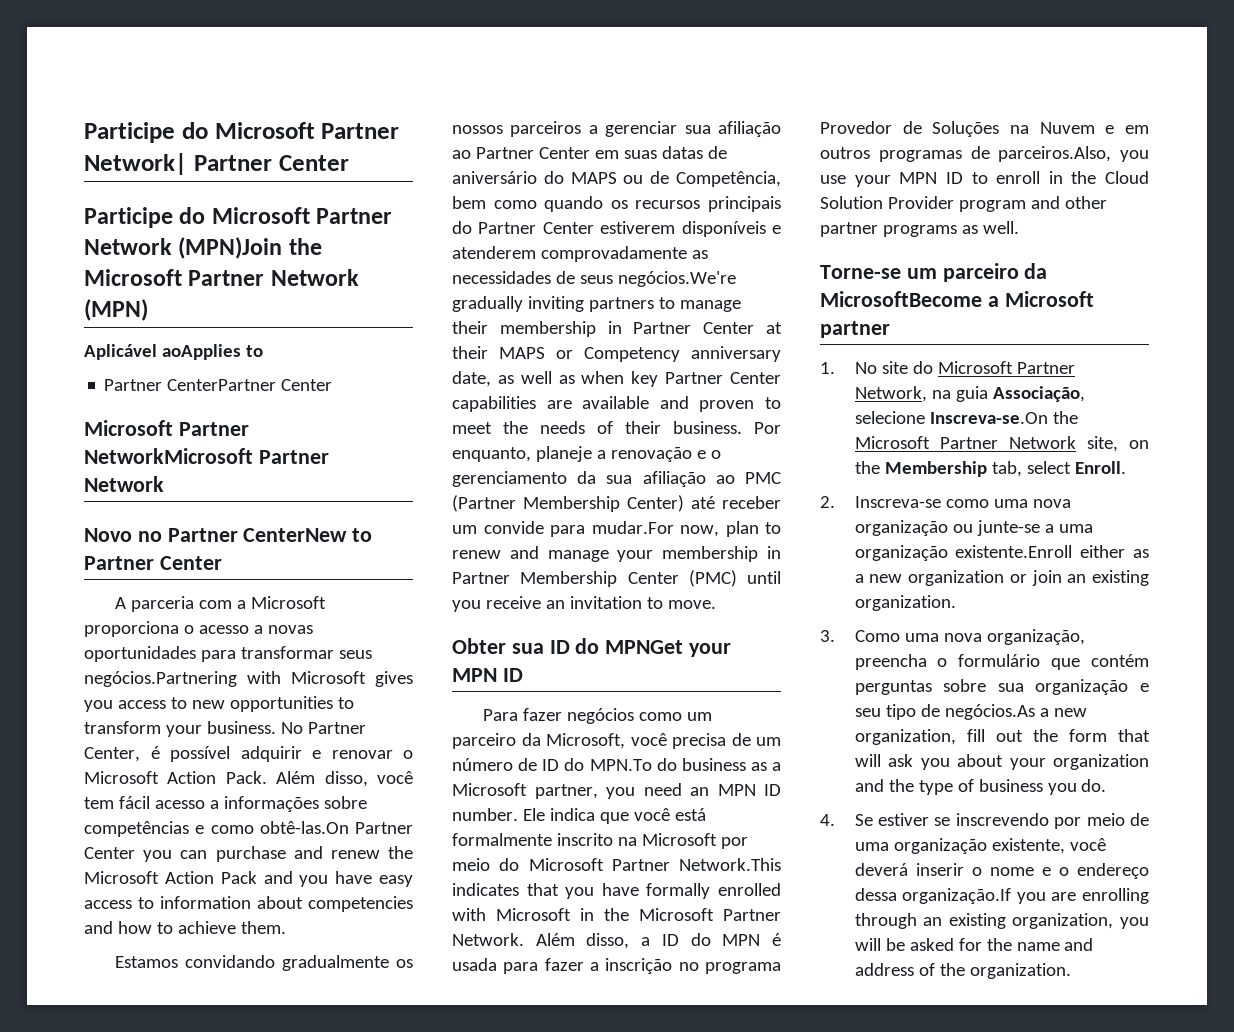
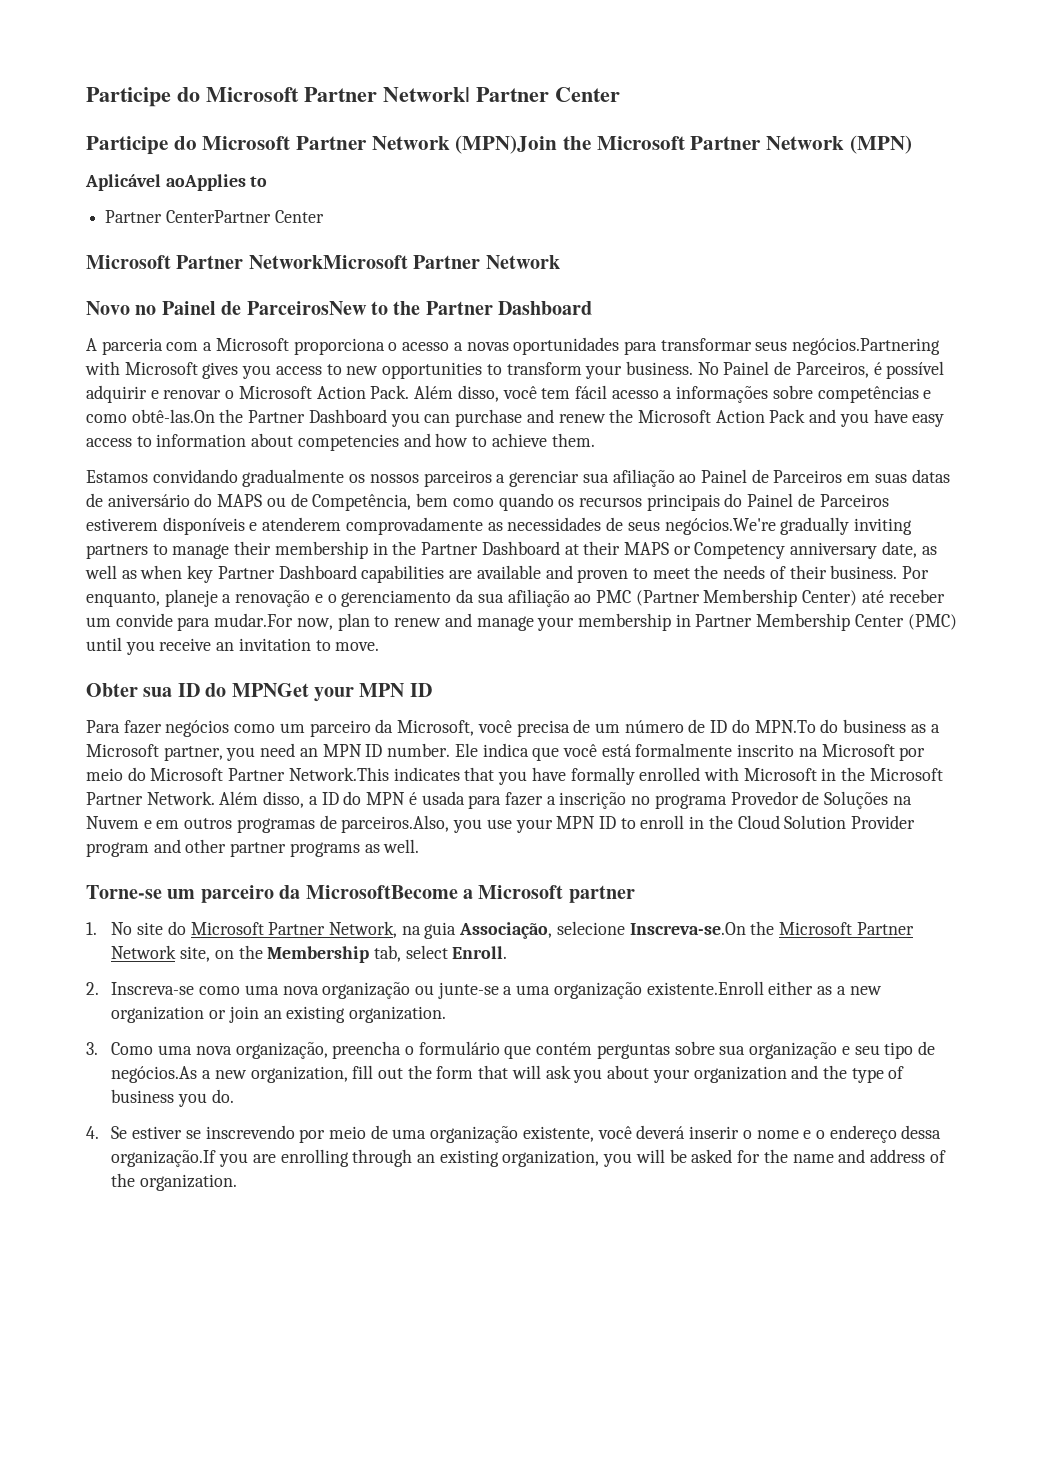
- Novo no Partner CenterNew to Partner Center
+ Novo no Painel de ParceirosNew to the Partner Dashboard
- No Partner Center, é possível adquirir e renovar o Microsoft Action Pack.
+ No Painel de Parceiros, é possível adquirir e renovar o Microsoft Action Pack.
- Além disso, você tem fácil acesso a informações sobre competências e como obtê-las.On Partner Center you can purchase and renew the Microsoft Action Pack and you have easy access to information about competencies and how to achieve them.
+ Além disso, você tem fácil acesso a informações sobre competências e como obtê-las.On the Partner Dashboard you can purchase and renew the Microsoft Action Pack and you have easy access to information about competencies and how to achieve them.
- Estamos convidando gradualmente os nossos parceiros a gerenciar sua afiliação ao Partner Center em suas datas de aniversário do MAPS ou de Competência, bem como quando os recursos principais do Partner Center estiverem disponíveis e atenderem comprovadamente as necessidades de seus negócios.We're gradually inviting partners to manage their membership in Partner Center at their MAPS or Competency anniversary date, as well as when key Partner Center capabilities are available and proven to meet the needs of their business.
+ Estamos convidando gradualmente os nossos parceiros a gerenciar sua afiliação ao Painel de Parceiros em suas datas de aniversário do MAPS ou de Competência, bem como quando os recursos principais do Painel de Parceiros estiverem disponíveis e atenderem comprovadamente as necessidades de seus negócios.We're gradually inviting partners to manage their membership in the Partner Dashboard at their MAPS or Competency anniversary date, as well as when key Partner Dashboard capabilities are available and proven to meet the needs of their business.

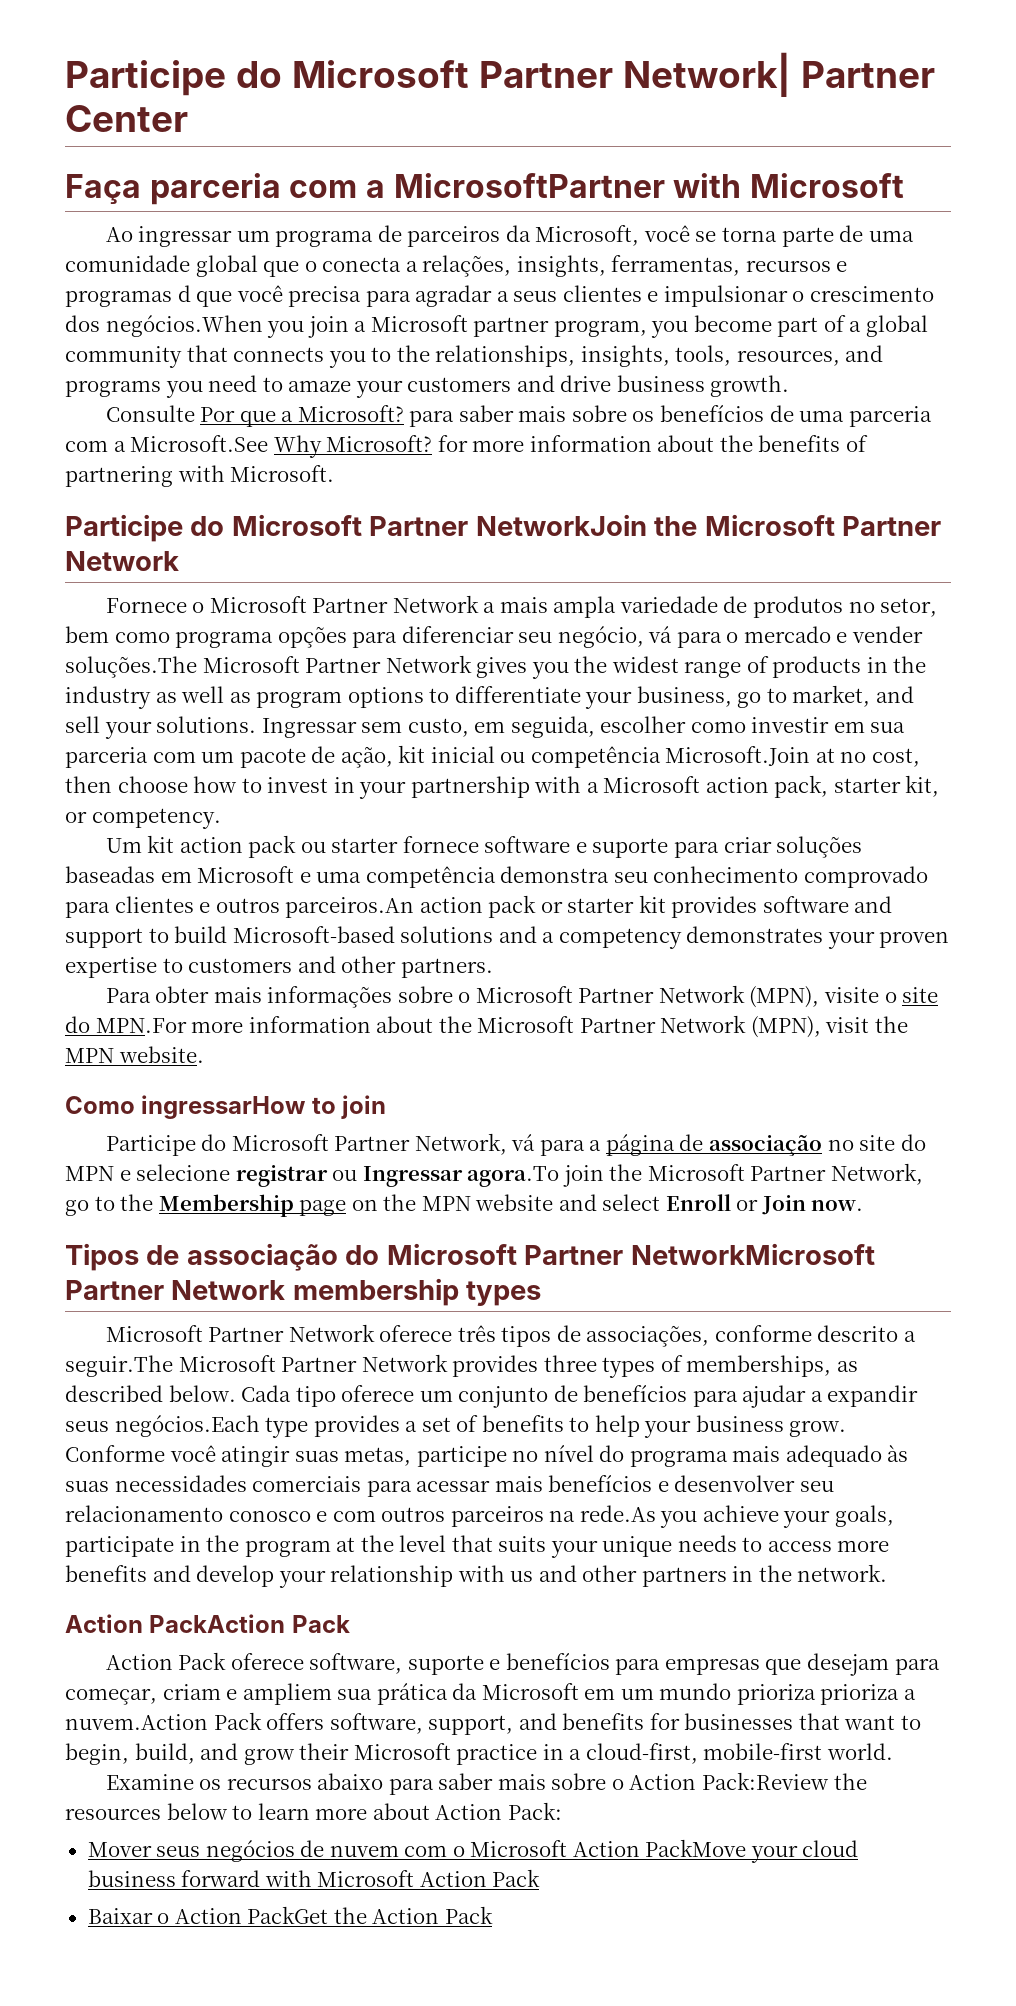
- Participe do Microsoft Partner Network (MPN)Join the Microsoft Partner Network (MPN)
- Aplicável aoApplies to
- Partner CenterPartner Center
- Microsoft Partner NetworkMicrosoft Partner Network
- Novo no Painel de ParceirosNew to the Partner Dashboard
- A parceria com a Microsoft proporciona o acesso a novas oportunidades para transformar seus negócios.Partnering with Microsoft gives you access to new opportunities to transform your business. No Painel de Parceiros, é possível adquirir e renovar o Microsoft Action Pack. Além disso, você tem fácil acesso a informações sobre competências e como obtê-las.On the Partner Dashboard you can purchase and renew the Microsoft Action Pack and you have easy access to information about competencies and how to achieve them.
- Estamos convidando gradualmente os nossos parceiros a gerenciar sua afiliação ao Painel de Parceiros em suas datas de aniversário do MAPS ou de Competência, bem como quando os recursos principais do Painel de Parceiros estiverem disponíveis e atenderem comprovadamente as necessidades de seus negócios.We're gradually inviting partners to manage their membership in the Partner Dashboard at their MAPS or Competency anniversary date, as well as when key Partner Dashboard capabilities are available and proven to meet the needs of their business. Por enquanto, planeje a renovação e o gerenciamento da sua afiliação ao PMC (Partner Membership Center) até receber um convide para mudar.For now, plan to renew and manage your membership in Partner Membership Center (PMC) until you receive an invitation to move.
- Obter sua ID do MPNGet your MPN ID
- Para fazer negócios como um parceiro da Microsoft, você precisa de um número de ID do MPN.To do business as a Microsoft partner, you need an MPN ID number. Ele indica que você está formalmente inscrito na Microsoft por meio do Microsoft Partner Network.This indicates that you have formally enrolled with Microsoft in the Microsoft Partner Network. Além disso, a ID do MPN é usada para fazer a inscrição no programa Provedor de Soluções na Nuvem e em outros programas de parceiros.Also, you use your MPN ID to enroll in the Cloud Solution Provider program and other partner programs as well.
- Torne-se um parceiro da MicrosoftBecome a Microsoft partner
- 1. No site do Microsoft Partner Network, na guia Associação, selecione Inscreva-se.On the Microsoft Partner Network site, on the Membership tab, select Enroll.
- 2. Inscreva-se como uma nova organização ou junte-se a uma organização existente.Enroll either as a new organization or join an existing organization.
- 3. Como uma nova organização, preencha o formulário que contém perguntas sobre sua organização e seu tipo de negócios.As a new organization, fill out the form that will ask you about your organization and the type of business you do.
- 4. Se estiver se inscrevendo por meio de uma organização existente, você deverá inserir o nome e o endereço dessa organização.If you are enrolling through an existing organization, you will be asked for the name and address of the organization.
+ Faça parceria com a MicrosoftPartner with Microsoft
+ Ao ingressar um programa de parceiros da Microsoft, você se torna parte de uma comunidade global que o conecta a relações, insights, ferramentas, recursos e programas d que você precisa para agradar a seus clientes e impulsionar o crescimento dos negócios.When you join a Microsoft partner program, you become part of a global community that connects you to the relationships, insights, tools, resources, and programs you need to amaze your customers and drive business growth.
+ Consulte Por que a Microsoft? para saber mais sobre os benefícios de uma parceria com a Microsoft.See Why Microsoft? for more information about the benefits of partnering with Microsoft.
+ Participe do Microsoft Partner NetworkJoin the Microsoft Partner Network
+ Fornece o Microsoft Partner Network a mais ampla variedade de produtos no setor, bem como programa opções para diferenciar seu negócio, vá para o mercado e vender soluções.The Microsoft Partner Network gives you the widest range of products in the industry as well as program options to differentiate your business, go to market, and sell your solutions. Ingressar sem custo, em seguida, escolher como investir em sua parceria com um pacote de ação, kit inicial ou competência Microsoft.Join at no cost, then choose how to invest in your partnership with a Microsoft action pack, starter kit, or competency.
+ Um kit action pack ou starter fornece software e suporte para criar soluções baseadas em Microsoft e uma competência demonstra seu conhecimento comprovado para clientes e outros parceiros.An action pack or starter kit provides software and support to build Microsoft-based solutions and a competency demonstrates your proven expertise to customers and other partners.
+ Para obter mais informações sobre o Microsoft Partner Network (MPN), visite o site do MPN.For more information about the Microsoft Partner Network (MPN), visit the MPN website.
+ Como ingressarHow to join
+ Participe do Microsoft Partner Network, vá para a página de associação no site do MPN e selecione registrar ou Ingressar agora.To join the Microsoft Partner Network, go to the Membership page on the MPN website and select Enroll or Join now.
+ Tipos de associação do Microsoft Partner NetworkMicrosoft Partner Network membership types
+ Microsoft Partner Network oferece três tipos de associações, conforme descrito a seguir.The Microsoft Partner Network provides three types of memberships, as described below. Cada tipo oferece um conjunto de benefícios para ajudar a expandir seus negócios.Each type provides a set of benefits to help your business grow. Conforme você atingir suas metas, participe no nível do programa mais adequado às suas necessidades comerciais para acessar mais benefícios e desenvolver seu relacionamento conosco e com outros parceiros na rede.As you achieve your goals, participate in the program at the level that suits your unique needs to access more benefits and develop your relationship with us and other partners in the network.
+ Action PackAction Pack
+ Action Pack oferece software, suporte e benefícios para empresas que desejam para começar, criam e ampliem sua prática da Microsoft em um mundo prioriza prioriza a nuvem.Action Pack offers software, support, and benefits for businesses that want to begin, build, and grow their Microsoft practice in a cloud-first, mobile-first world.
+ Examine os recursos abaixo para saber mais sobre o Action Pack:Review the resources below to learn more about Action Pack:
+ Mover seus negócios de nuvem com o Microsoft Action PackMove your cloud business forward with Microsoft Action Pack
+ Baixar o Action PackGet the Action Pack

